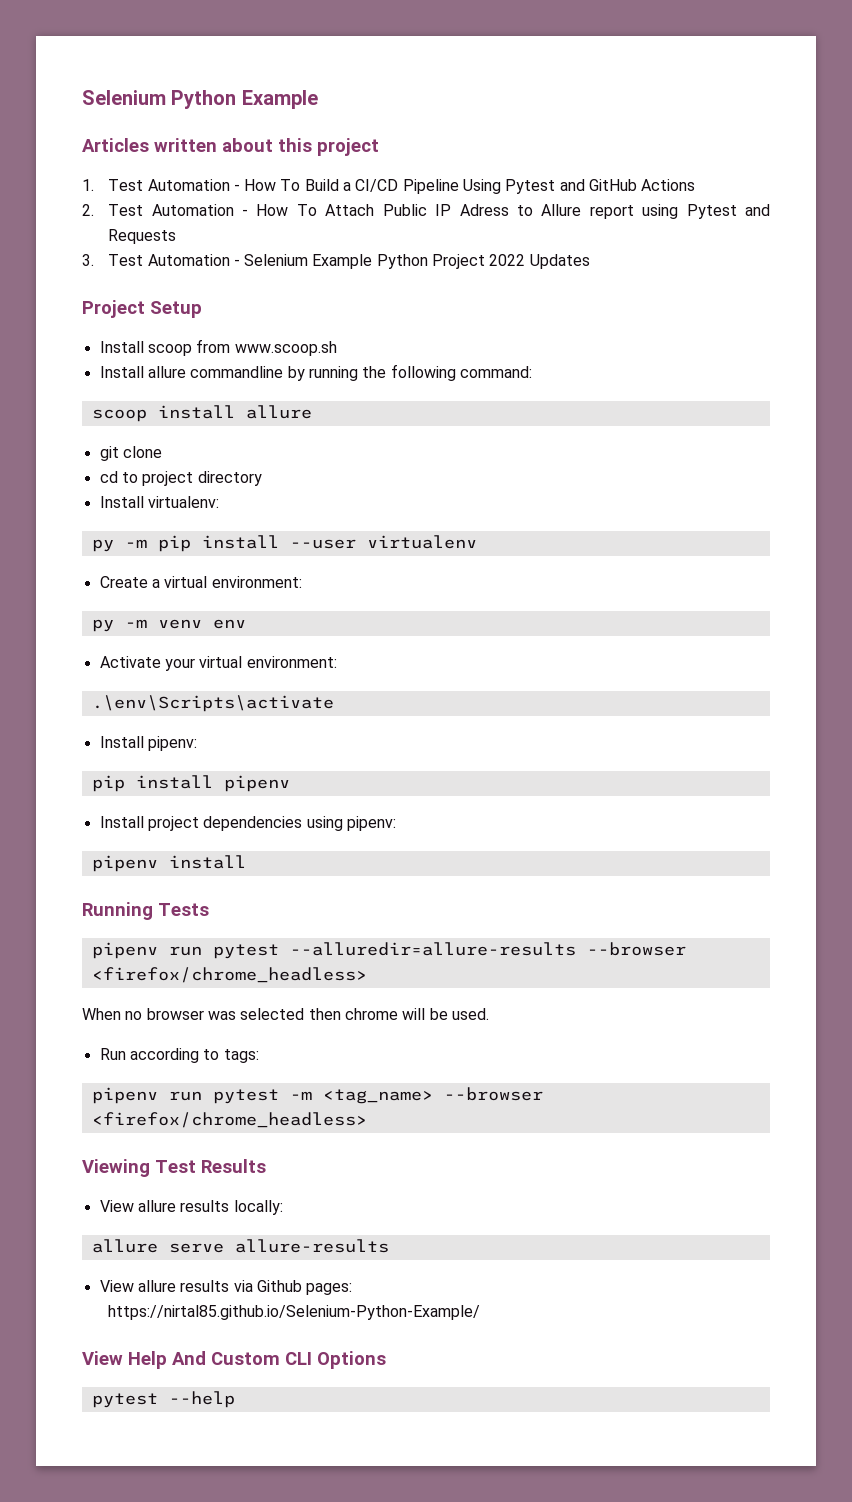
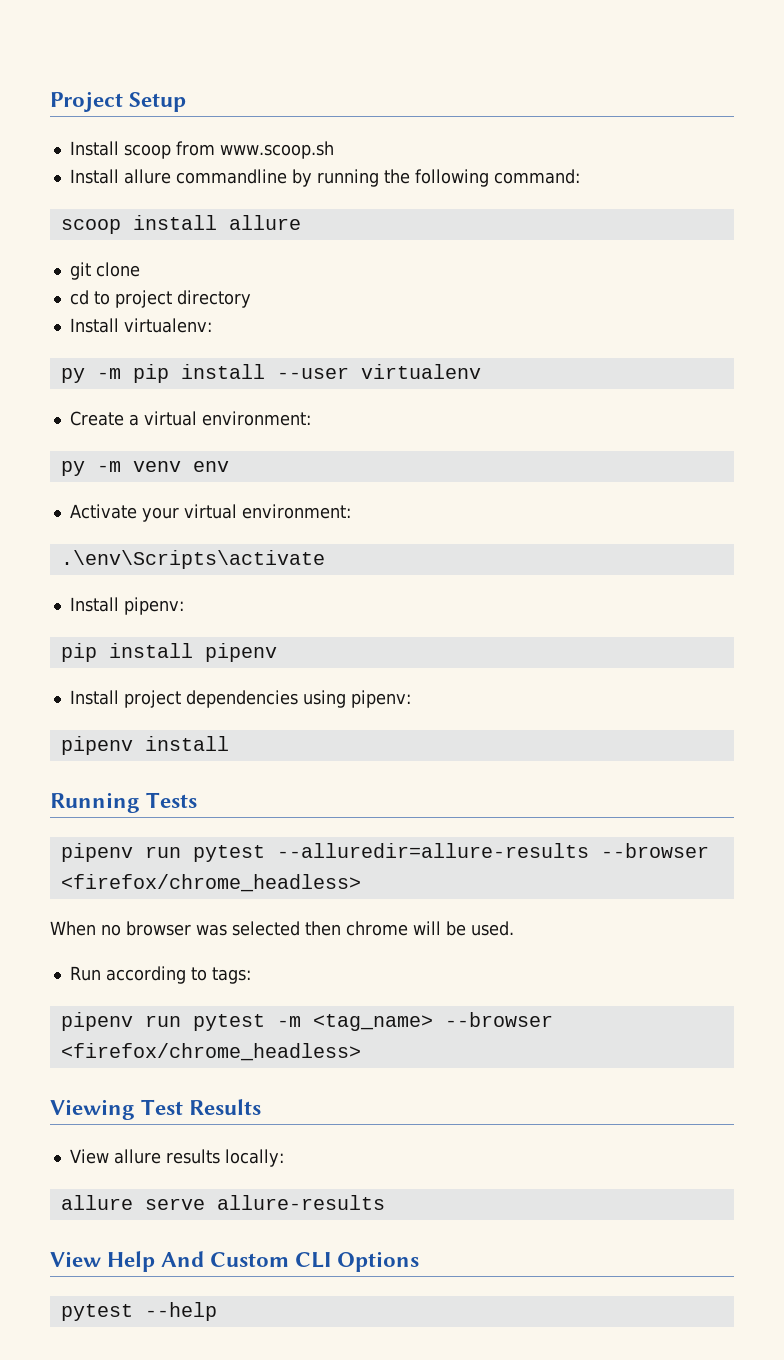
- Selenium Python Example
- Articles written about this project
- 1. Test Automation - How To Build a CI/CD Pipeline Using Pytest and GitHub Actions
- 2. Test Automation - How To Attach Public IP Adress to Allure report using Pytest and Requests
- 3. Test Automation - Selenium Example Python Project 2022 Updates
- View allure results via Github pages:
- https://nirtal85.github.io/Selenium-Python-Example/

